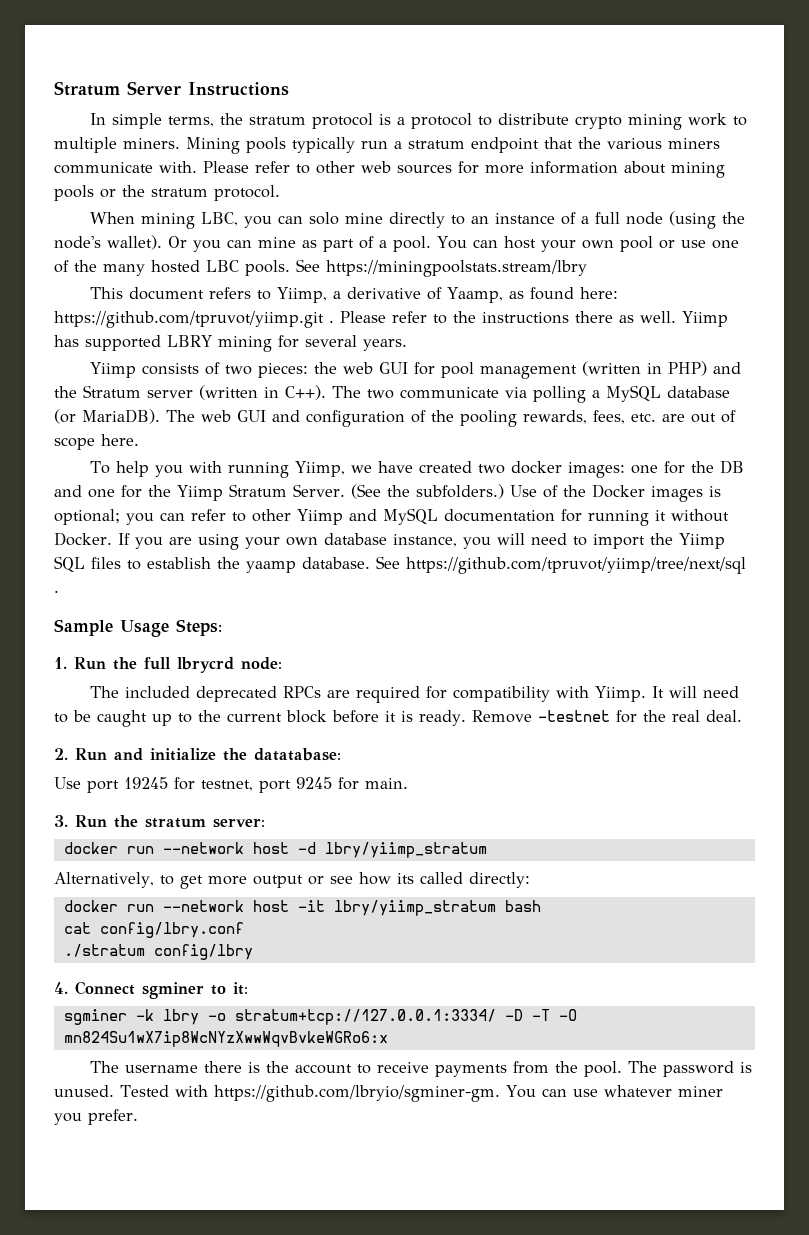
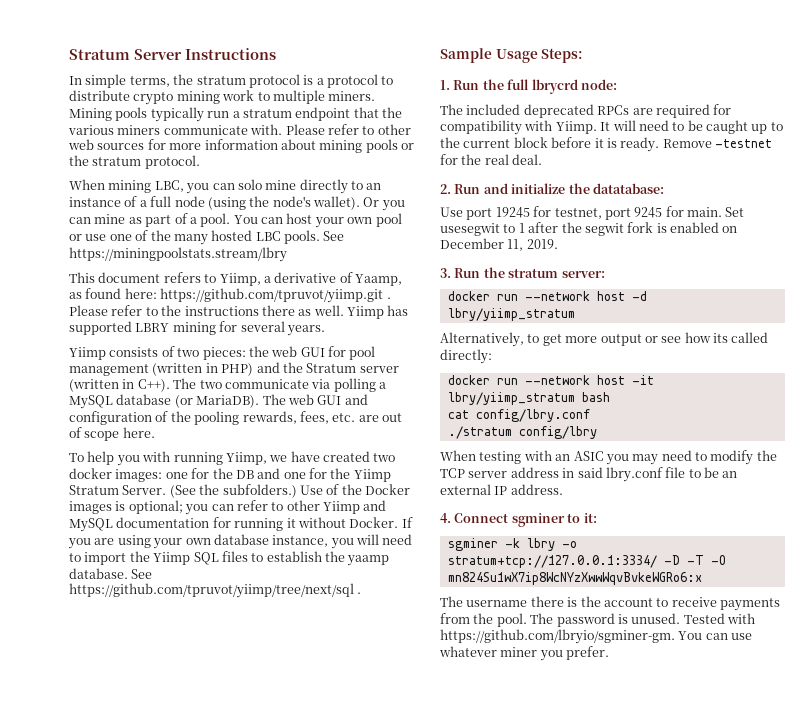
+ Set usesegwit to 1 after the segwit fork is enabled on December 11, 2019.
+ When testing with an ASIC you may need to modify the TCP server address in said lbry.conf file to be an external IP address.

